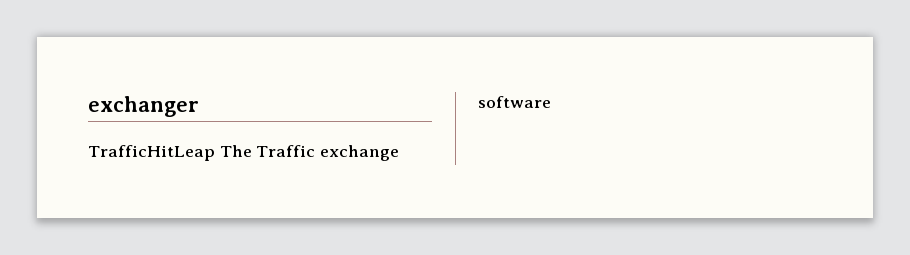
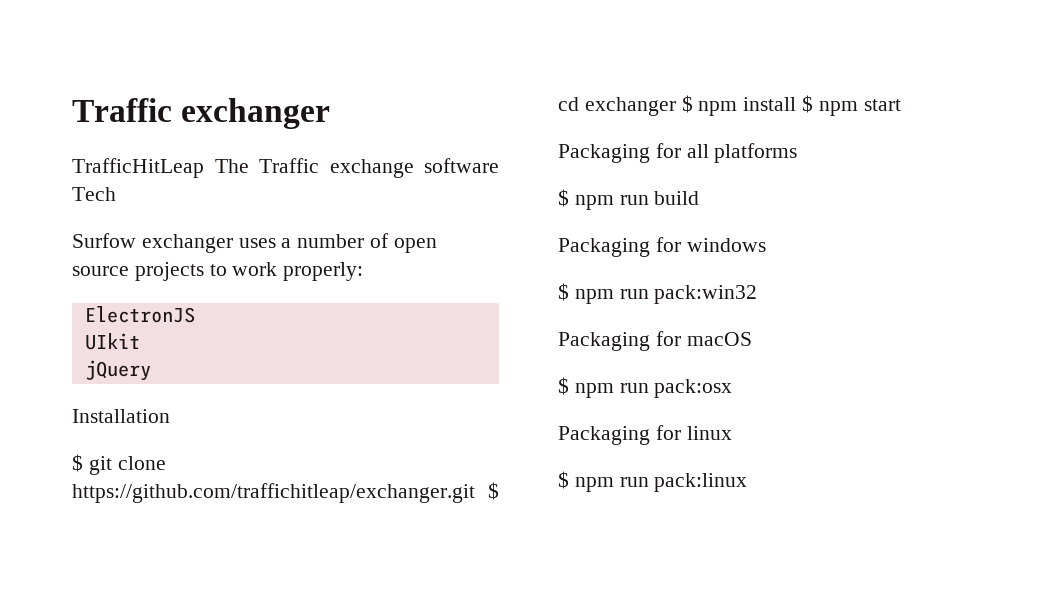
- exchanger
+ Traffic exchanger
- TrafficHitLeap The Traffic exchange software
+ TrafficHitLeap The Traffic exchange software Tech
+ Surfow exchanger uses a number of open source projects to work properly:
+ ElectronJS
+ UIkit
+ jQuery
+ Installation
+ $ git clone https://github.com/traffichitleap/exchanger.git $ cd exchanger $ npm install $ npm start
+ Packaging for all platforms
+ $ npm run build
+ Packaging for windows
+ $ npm run pack:win32
+ Packaging for macOS
+ $ npm run pack:osx
+ Packaging for linux
+ $ npm run pack:linux

